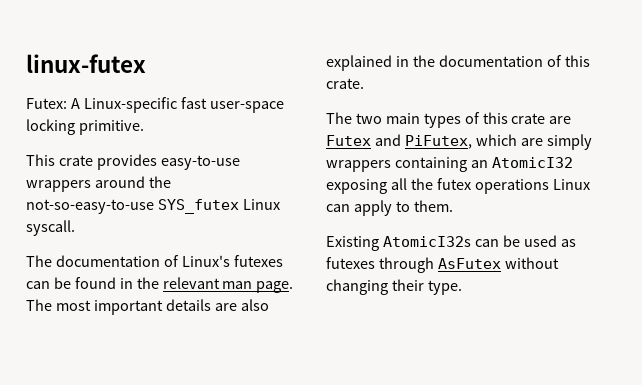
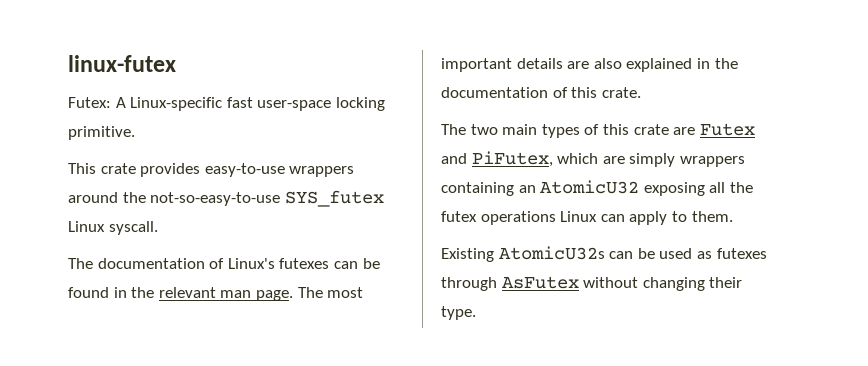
- The two main types of this crate are Futex and PiFutex, which are simply wrappers containing an AtomicI32 exposing all the futex operations Linux can apply to them.
+ The two main types of this crate are Futex and PiFutex, which are simply wrappers containing an AtomicU32 exposing all the futex operations Linux can apply to them.
- Existing AtomicI32s can be used as futexes through AsFutex without changing their type.
+ Existing AtomicU32s can be used as futexes through AsFutex without changing their type.

